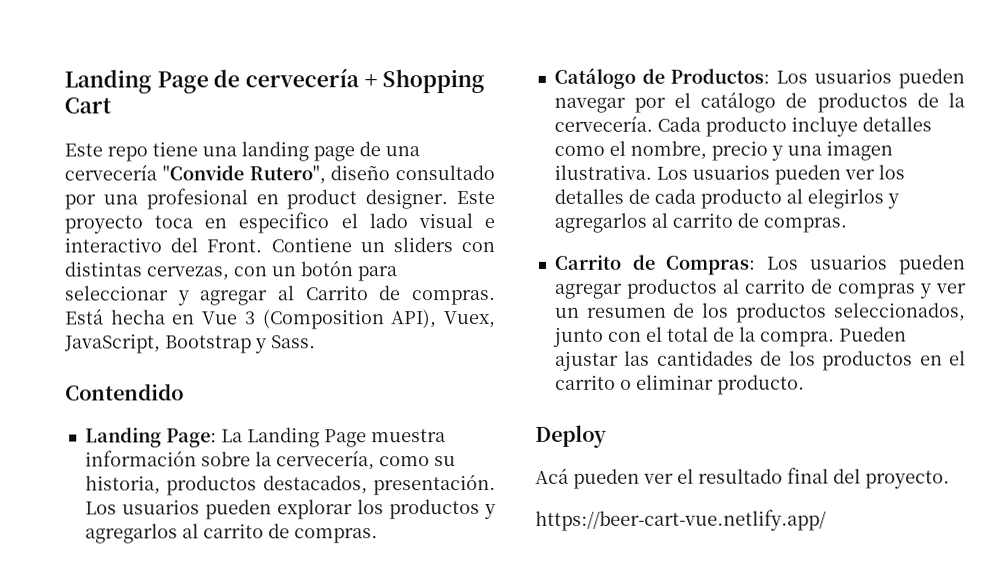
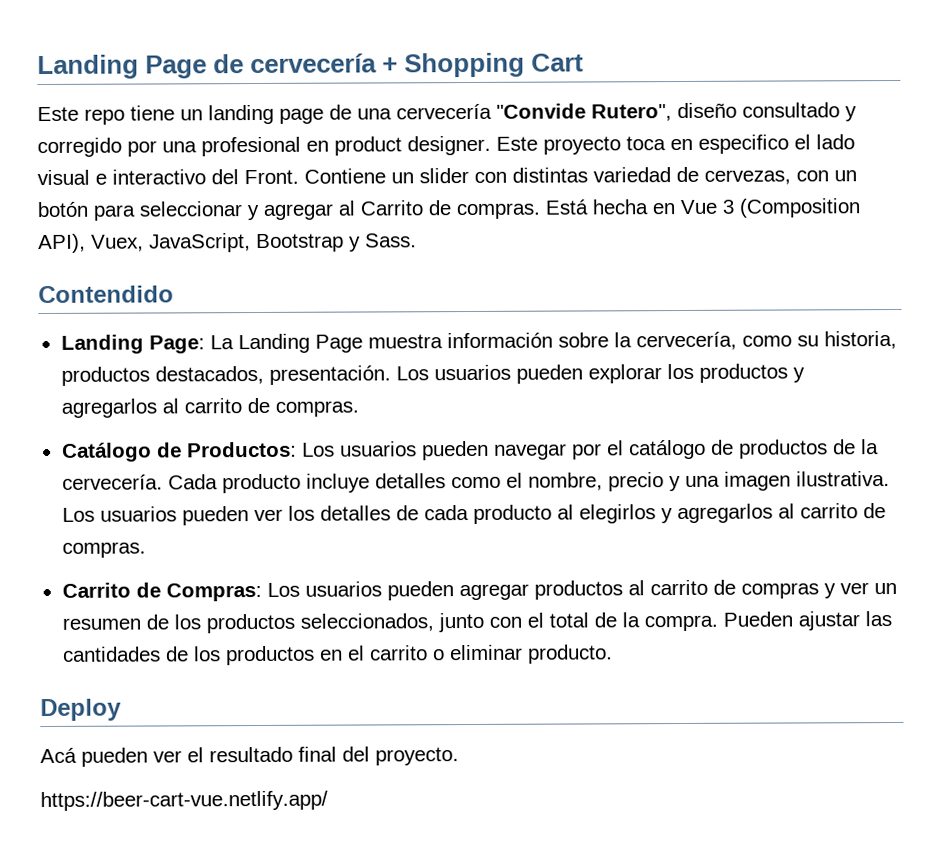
- Este repo tiene una landing page de una cervecería "Convide Rutero", diseño consultado por una profesional en product designer.
+ Este repo tiene un landing page de una cervecería "Convide Rutero", diseño consultado y corregido por una profesional en product designer.
- Contiene un sliders con distintas cervezas, con un botón para seleccionar y agregar al Carrito de compras.
+ Contiene un slider con distintas variedad de cervezas, con un botón para seleccionar y agregar al Carrito de compras.

